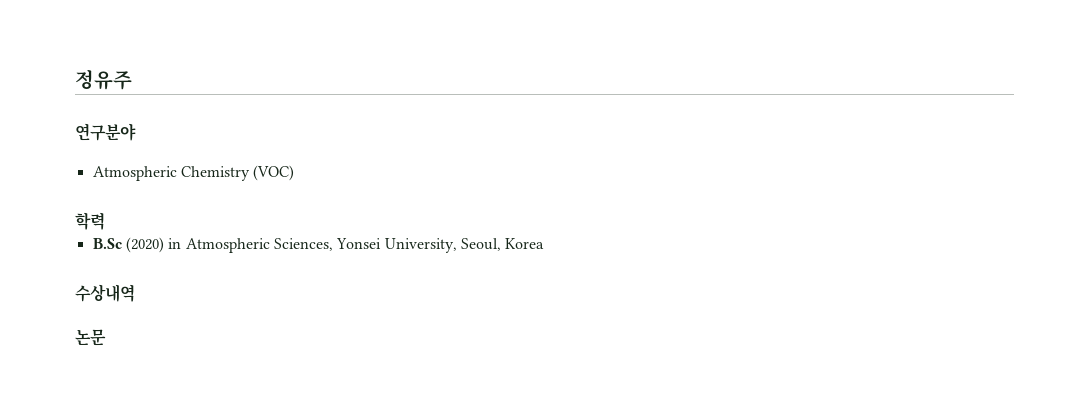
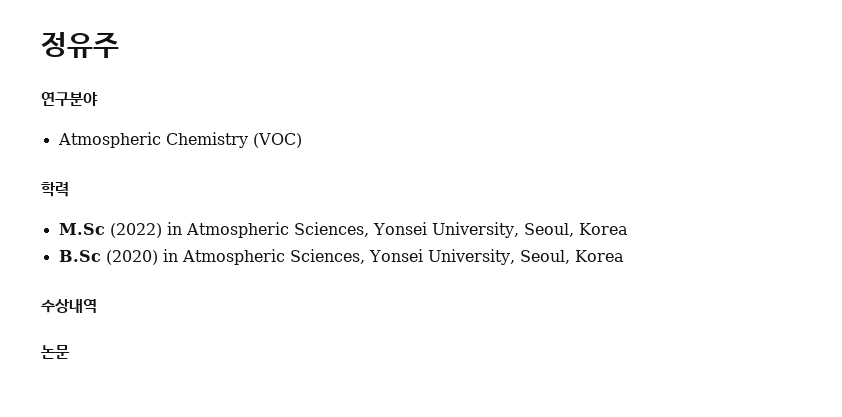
+ M.Sc (2022) in Atmospheric Sciences, Yonsei University, Seoul, Korea

